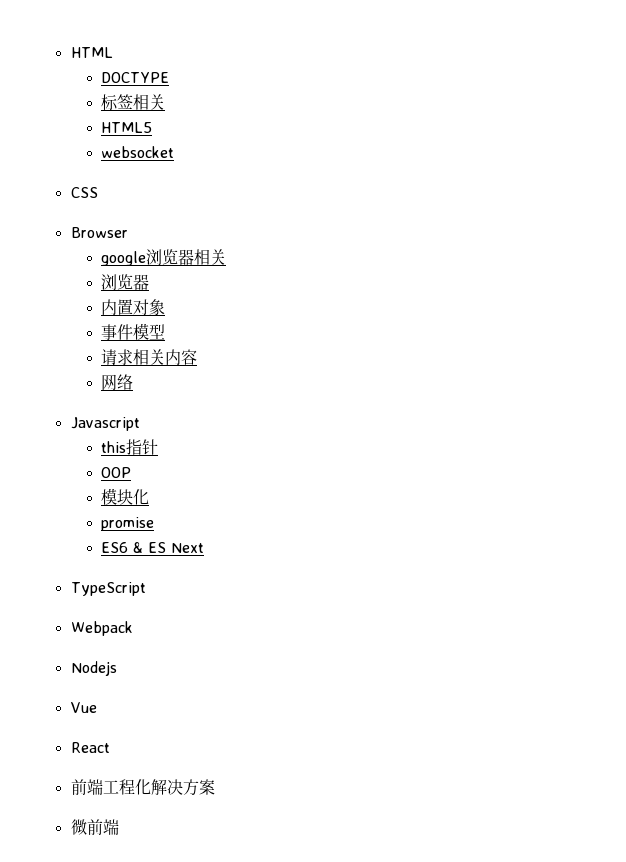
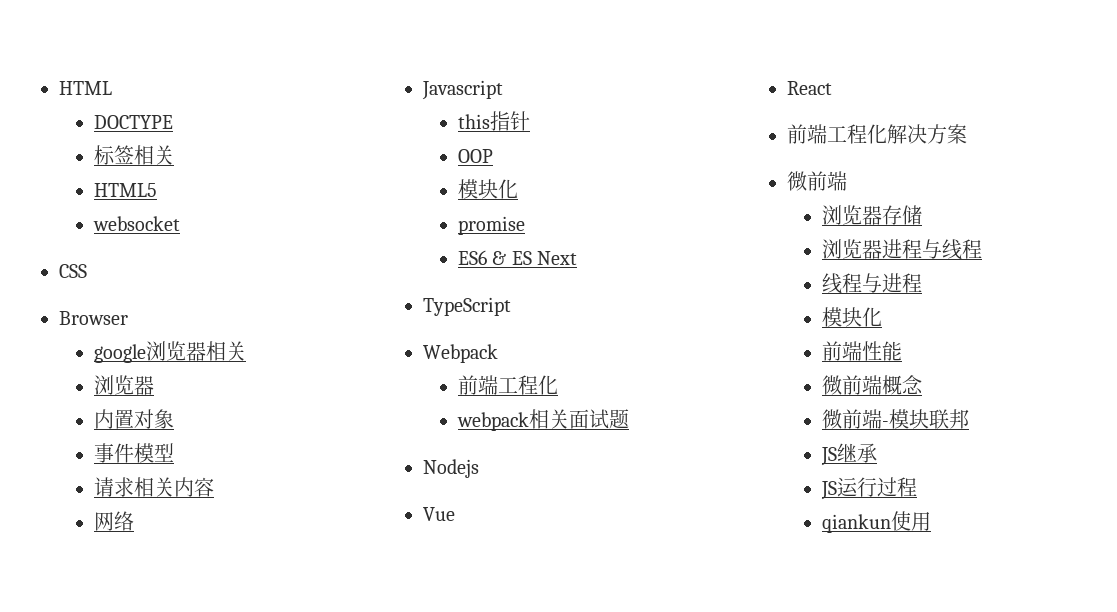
  Webpack
+ 前端工程化
+ webpack相关面试题
+ 浏览器存储
+ 浏览器进程与线程
+ 线程与进程
+ 模块化
+ 前端性能
+ 微前端概念
+ 微前端-模块联邦
+ JS继承
+ JS运行过程
+ qiankun使用

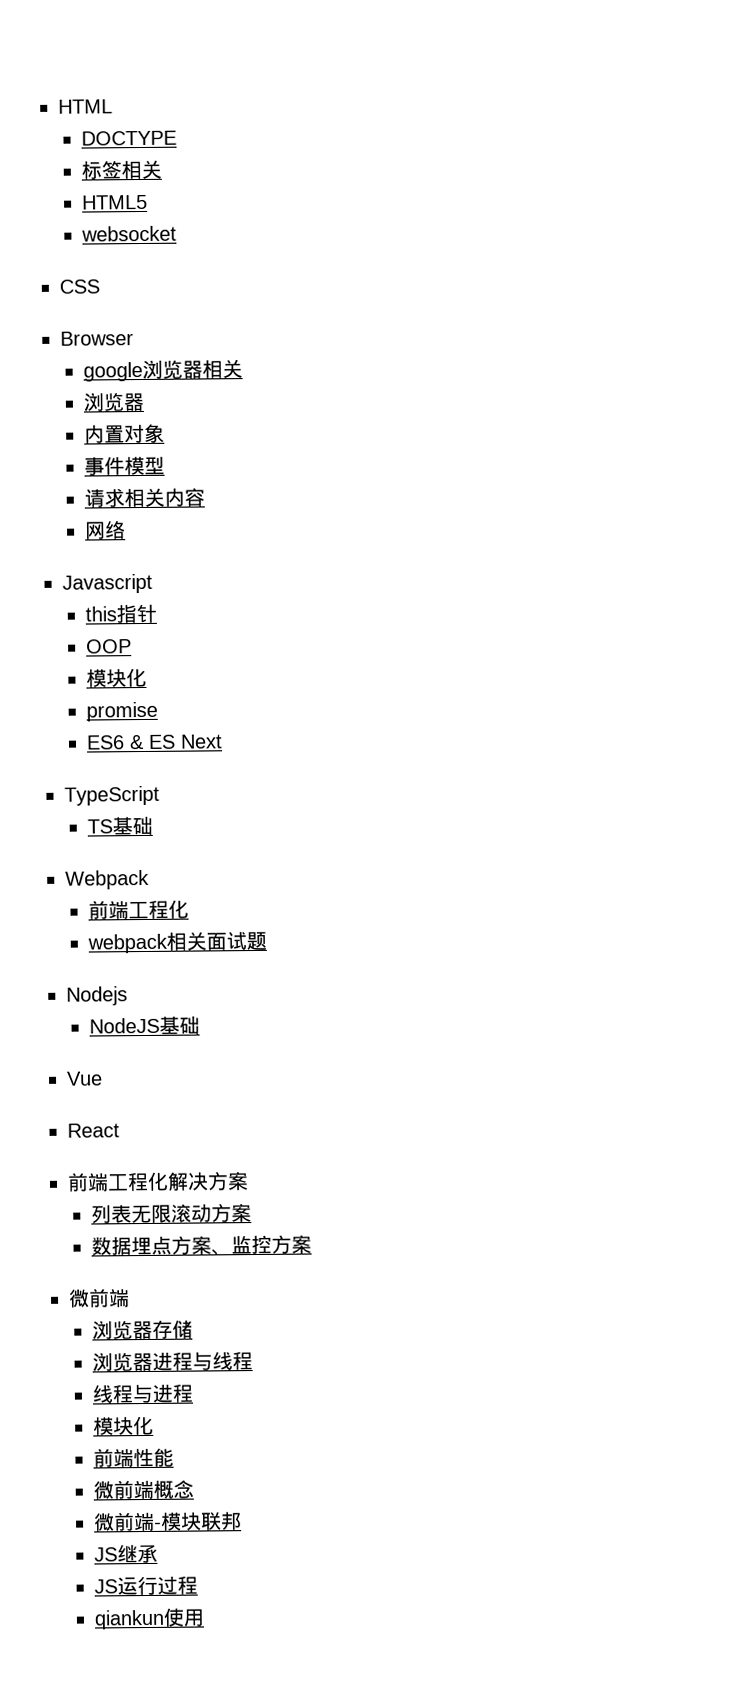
+ TS基础
+ NodeJS基础
+ 列表无限滚动方案
+ 数据埋点方案、监控方案

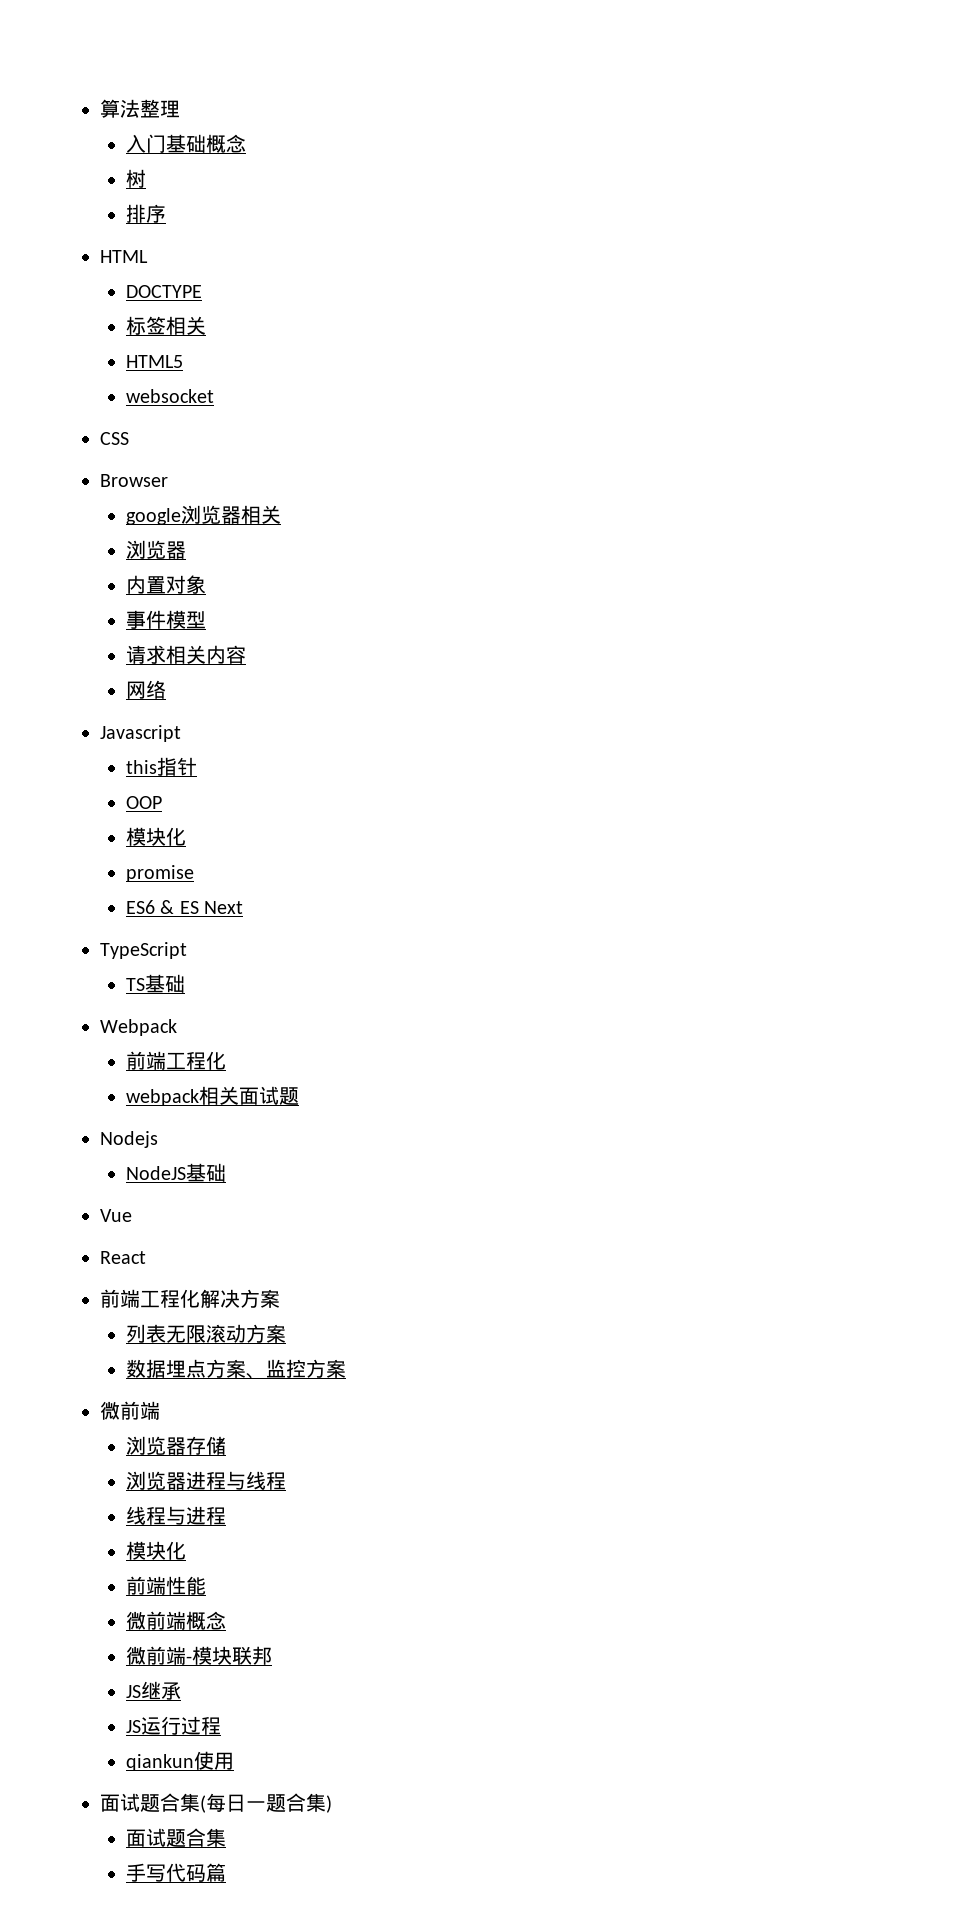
+ 算法整理
+ 入门基础概念
+ 树
+ 排序
+ 面试题合集(每日一题合集)
+ 面试题合集
+ 手写代码篇

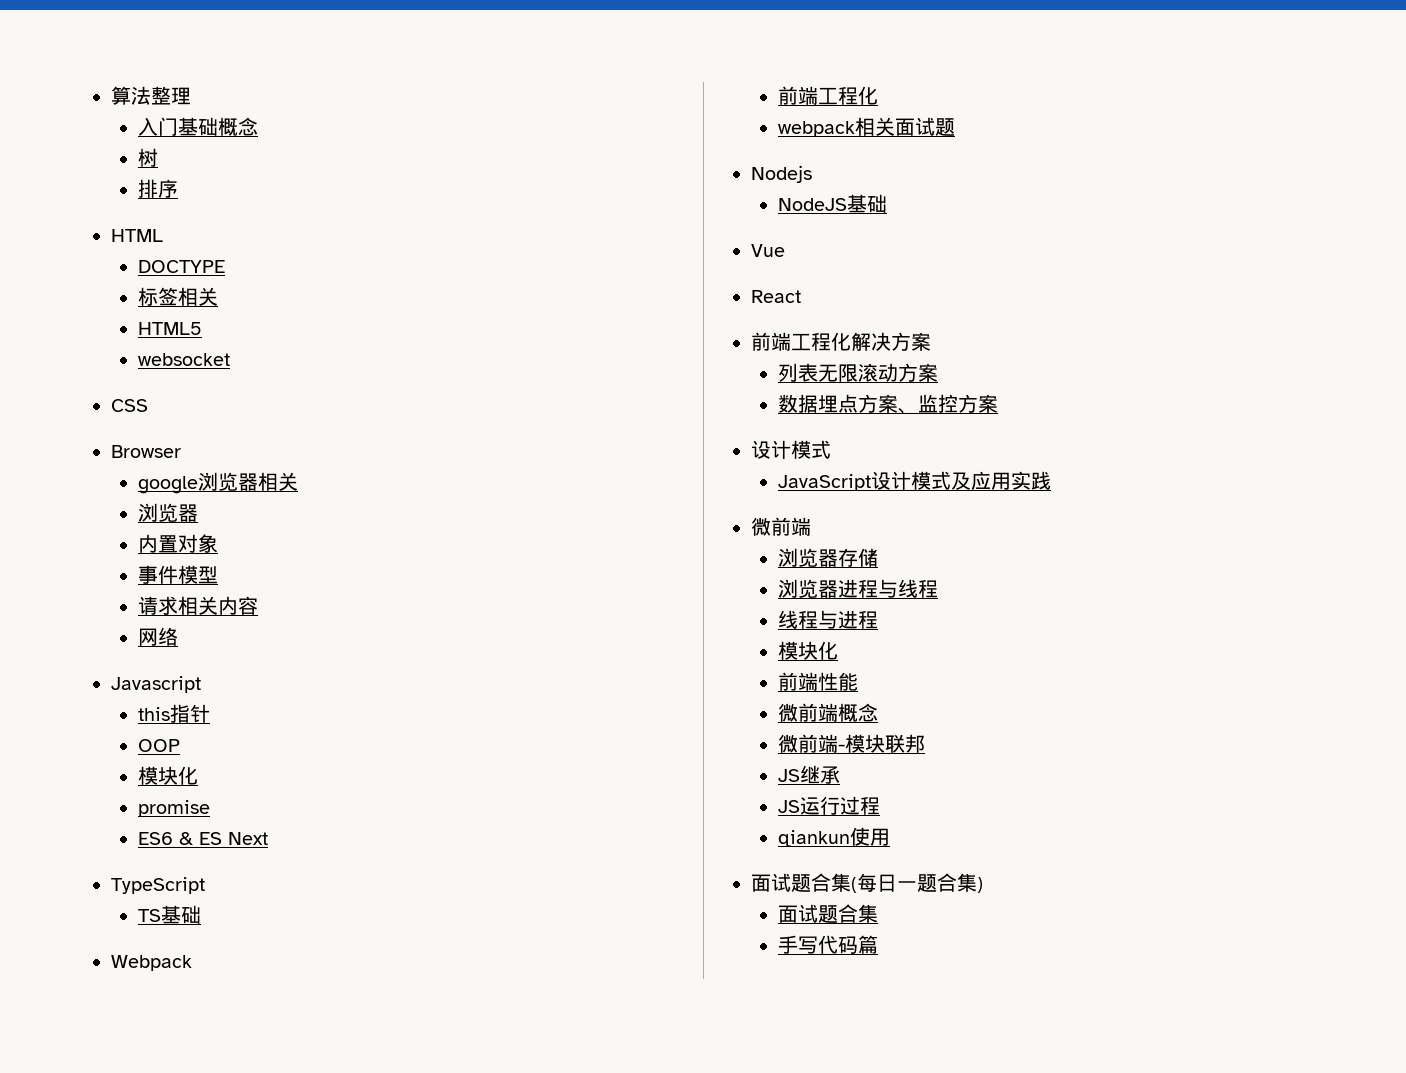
  数据埋点方案、监控方案
+ 设计模式
+ JavaScript设计模式及应用实践

